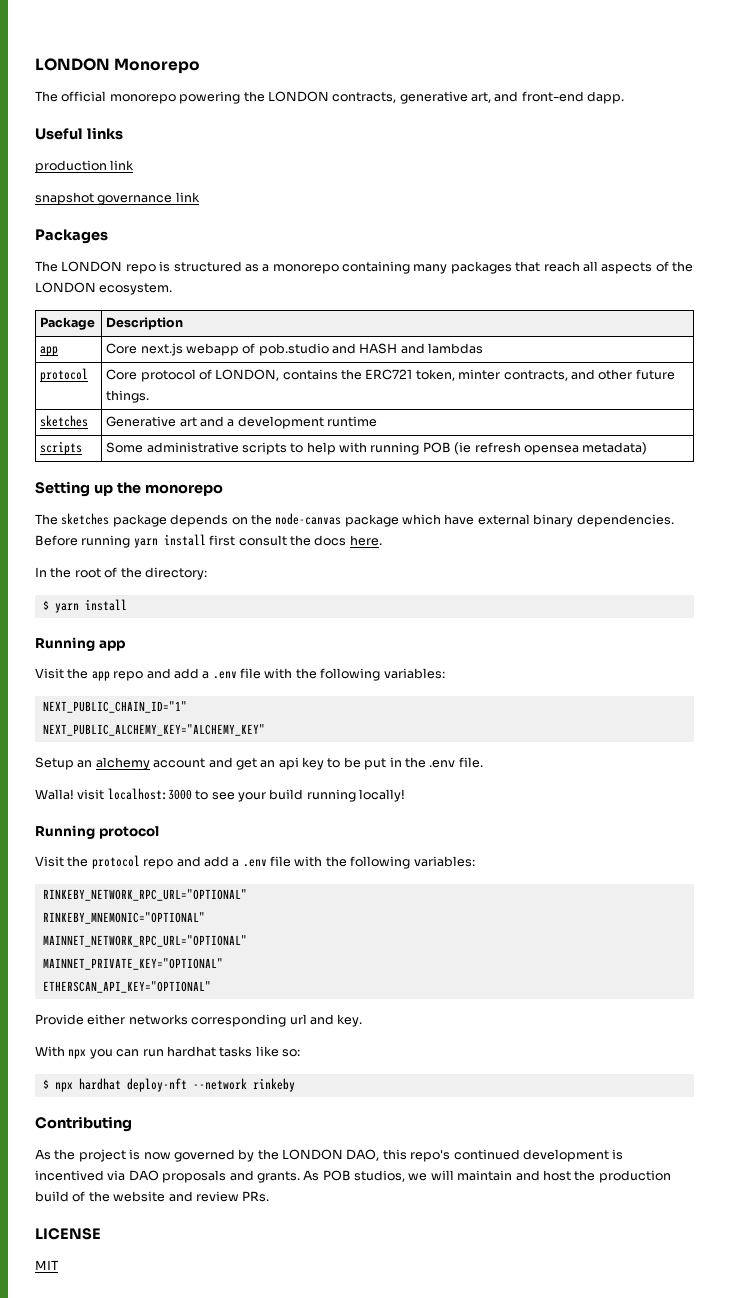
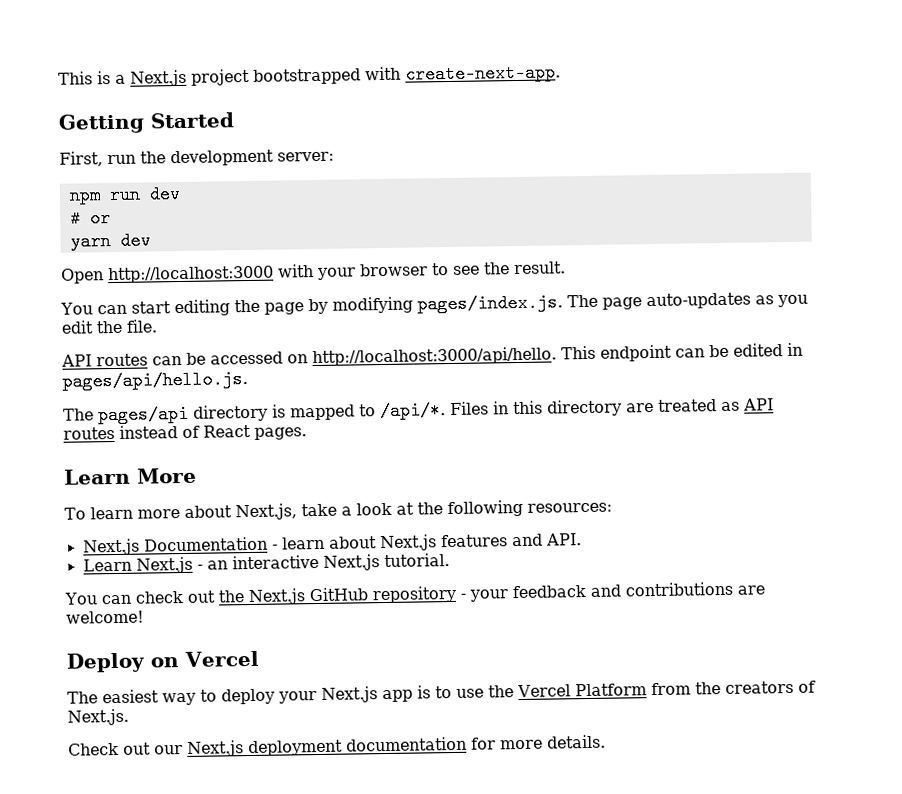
- LONDON Monorepo
- The official monorepo powering the LONDON contracts, generative art, and front-end dapp.
- Useful links
- production link
- snapshot governance link
- Packages
- The LONDON repo is structured as a monorepo containing many packages that reach all aspects of the LONDON ecosystem.
- Package | Description
- app | Core next.js webapp of pob.studio and HASH and lambdas
- protocol | Core protocol of LONDON, contains the ERC721 token, minter contracts, and other future things.
- sketches | Generative art and a development runtime
- scripts | Some administrative scripts to help with running POB (ie refresh opensea metadata)
- Setting up the monorepo
- The sketches package depends on the node-canvas package which have external binary dependencies. Before running yarn install first consult the docs here.
- In the root of the directory:
- $ yarn install
- Running app
- Visit the app repo and add a .env file with the following variables:
- NEXT_PUBLIC_CHAIN_ID="1"
- NEXT_PUBLIC_ALCHEMY_KEY="ALCHEMY_KEY"
- Setup an alchemy account and get an api key to be put in the .env file.
- Walla! visit localhost:3000 to see your build running locally!
- Running protocol
- Visit the protocol repo and add a .env file with the following variables:
- RINKEBY_NETWORK_RPC_URL="OPTIONAL"
- RINKEBY_MNEMONIC="OPTIONAL"
- MAINNET_NETWORK_RPC_URL="OPTIONAL"
- MAINNET_PRIVATE_KEY="OPTIONAL"
- ETHERSCAN_API_KEY="OPTIONAL"
- Provide either networks corresponding url and key.
- With npx you can run hardhat tasks like so:
- $ npx hardhat deploy-nft --network rinkeby
- Contributing
- As the project is now governed by the LONDON DAO, this repo's continued development is incentived via DAO proposals and grants. As POB studios, we will maintain and host the production build of the website and review PRs.
- LICENSE
- MIT
+ This is a Next.js project bootstrapped with create-next-app.
+ Getting Started
+ First, run the development server:
+ npm run dev
+ # or
+ yarn dev
+ Open http://localhost:3000 with your browser to see the result.
+ You can start editing the page by modifying pages/index.js. The page auto-updates as you edit the file.
+ API routes can be accessed on http://localhost:3000/api/hello. This endpoint can be edited in pages/api/hello.js.
+ The pages/api directory is mapped to /api/*. Files in this directory are treated as API routes instead of React pages.
+ Learn More
+ To learn more about Next.js, take a look at the following resources:
+ Next.js Documentation - learn about Next.js features and API.
+ Learn Next.js - an interactive Next.js tutorial.
+ You can check out the Next.js GitHub repository - your feedback and contributions are welcome!
+ Deploy on Vercel
+ The easiest way to deploy your Next.js app is to use the Vercel Platform from the creators of Next.js.
+ Check out our Next.js deployment documentation for more details.

